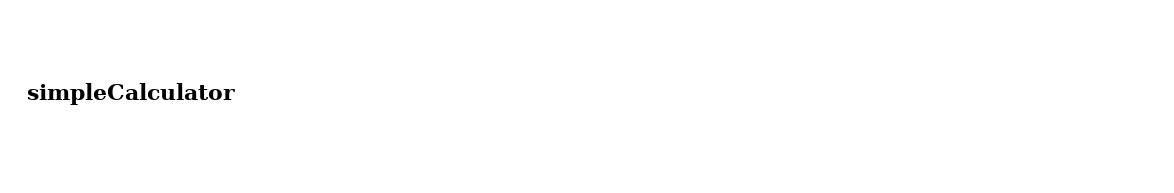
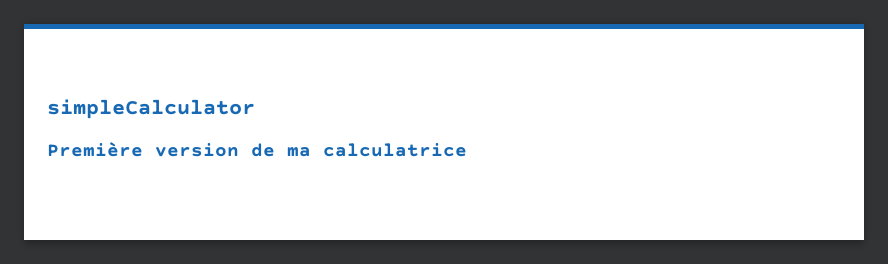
+ Première version de ma calculatrice

